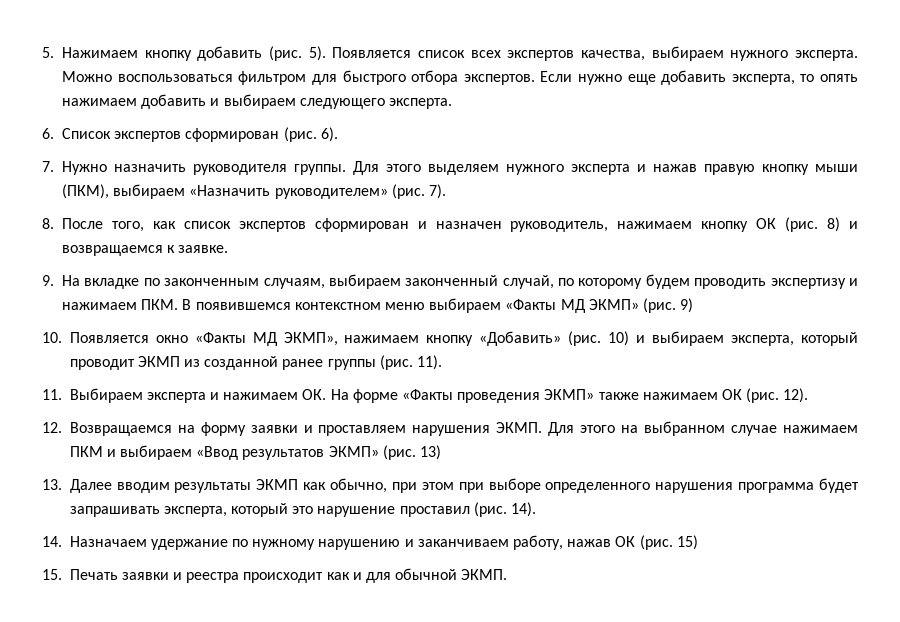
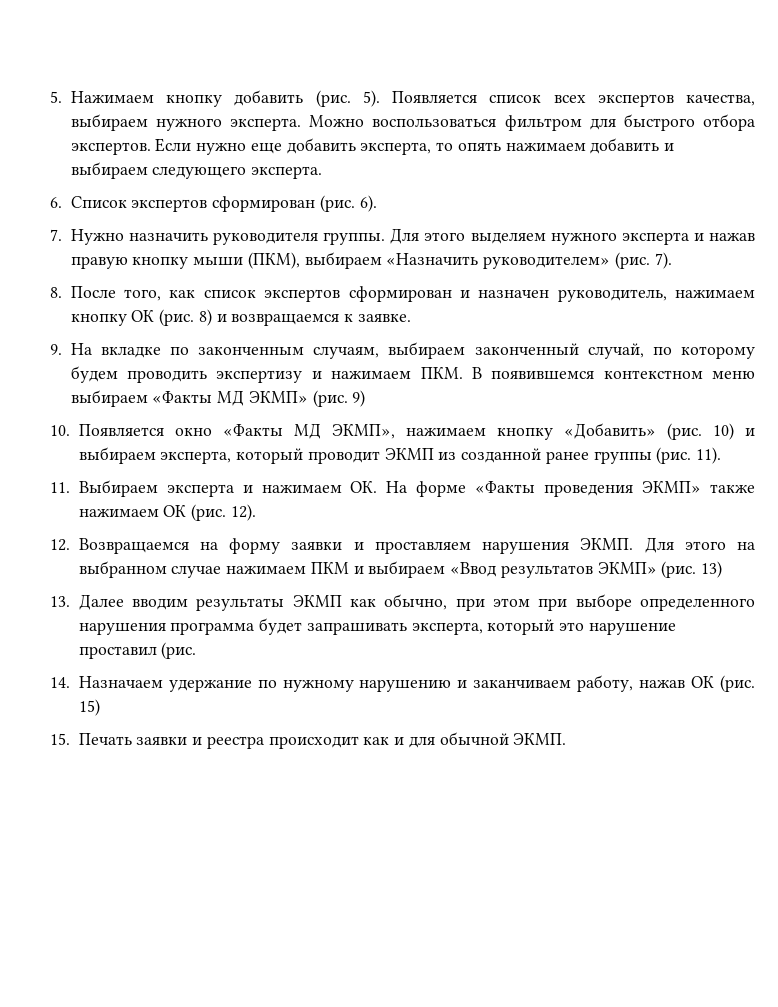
- 14).

